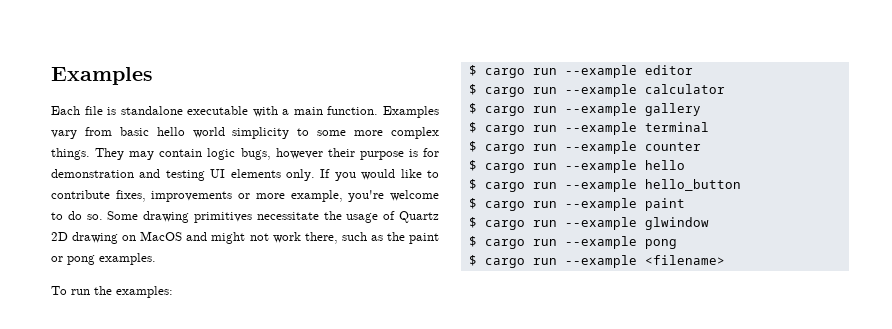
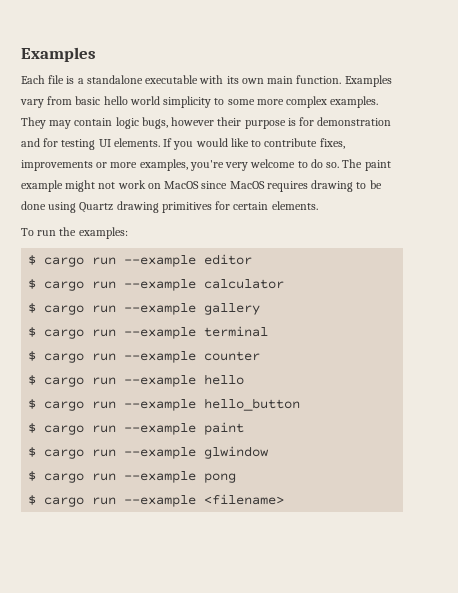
- Each file is standalone executable with a main function.
+ Each file is a standalone executable with its own main function.
- Examples vary from basic hello world simplicity to some more complex things.
+ Examples vary from basic hello world simplicity to some more complex examples.
- They may contain logic bugs, however their purpose is for demonstration and testing UI elements only.
+ They may contain logic bugs, however their purpose is for demonstration and for testing UI elements.
- If you would like to contribute fixes, improvements or more example, you're welcome to do so.
+ If you would like to contribute fixes, improvements or more examples, you're very welcome to do so.
- Some drawing primitives necessitate the usage of Quartz 2D drawing on MacOS and might not work there, such as the paint or pong examples.
+ The paint example might not work on MacOS since MacOS requires drawing to be done using Quartz drawing primitives for certain elements.

